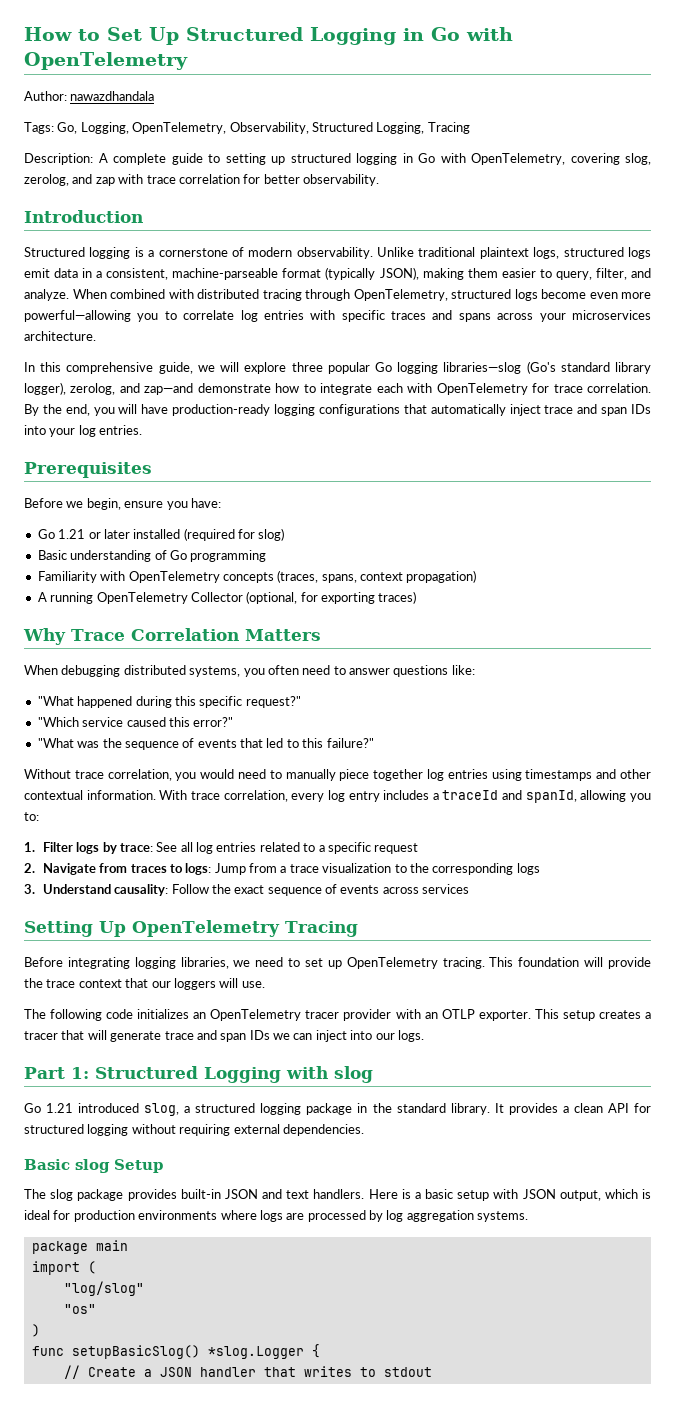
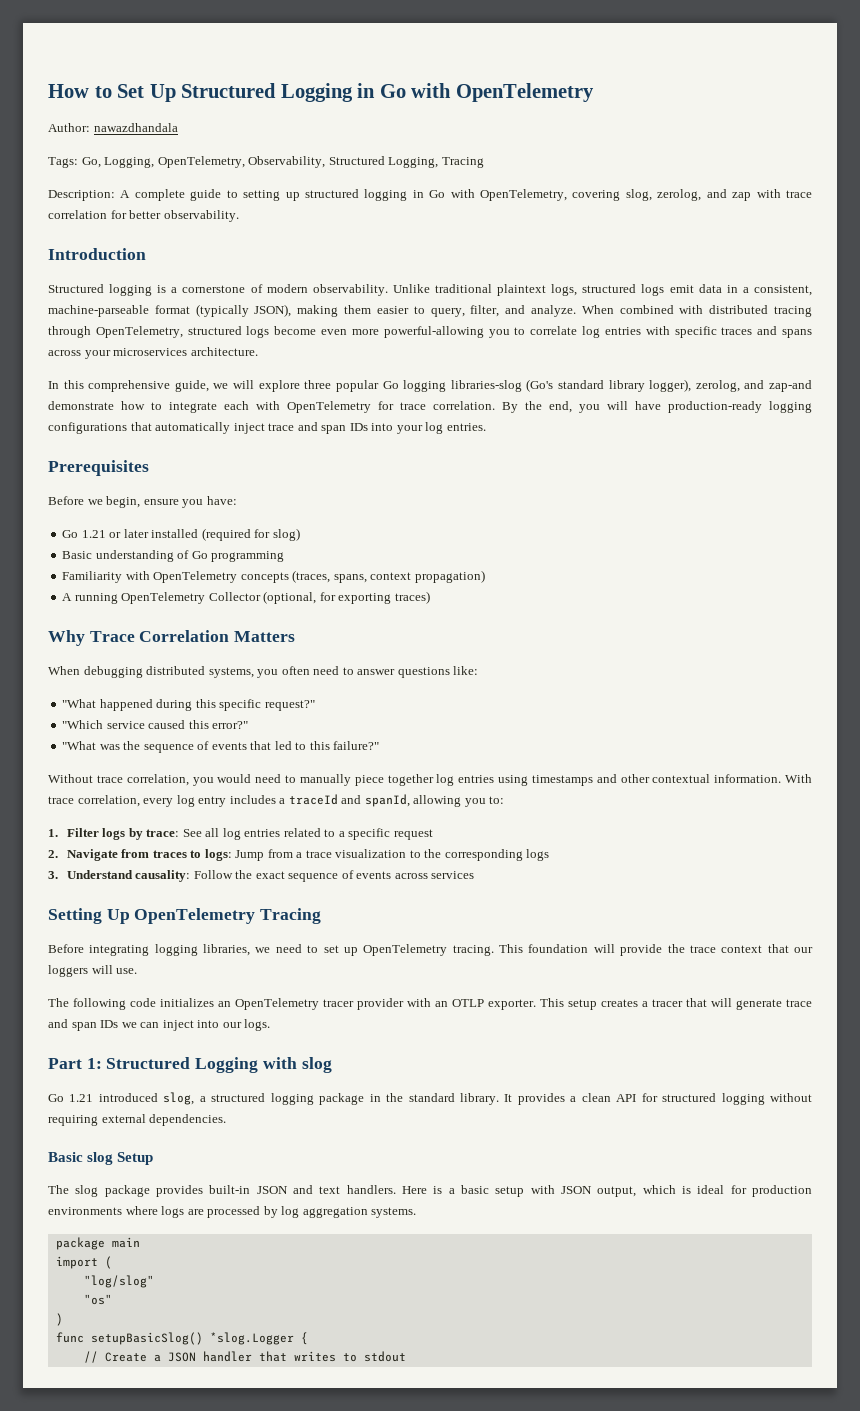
- When combined with distributed tracing through OpenTelemetry, structured logs become even more powerful—allowing you to correlate log entries with specific traces and spans across your microservices architecture.
+ When combined with distributed tracing through OpenTelemetry, structured logs become even more powerful-allowing you to correlate log entries with specific traces and spans across your microservices architecture.
- In this comprehensive guide, we will explore three popular Go logging libraries—slog (Go's standard library logger), zerolog, and zap—and demonstrate how to integrate each with OpenTelemetry for trace correlation.
+ In this comprehensive guide, we will explore three popular Go logging libraries-slog (Go's standard library logger), zerolog, and zap-and demonstrate how to integrate each with OpenTelemetry for trace correlation.

